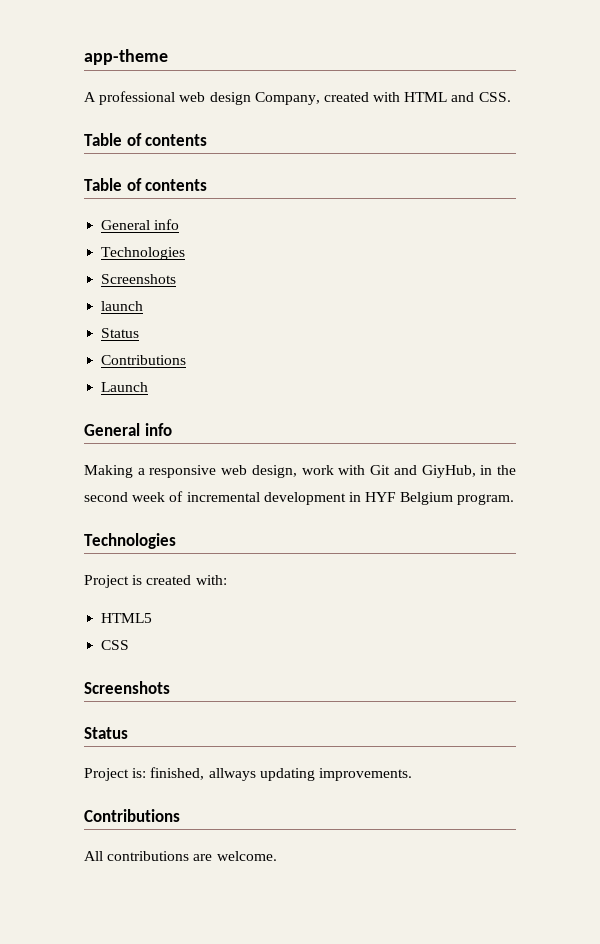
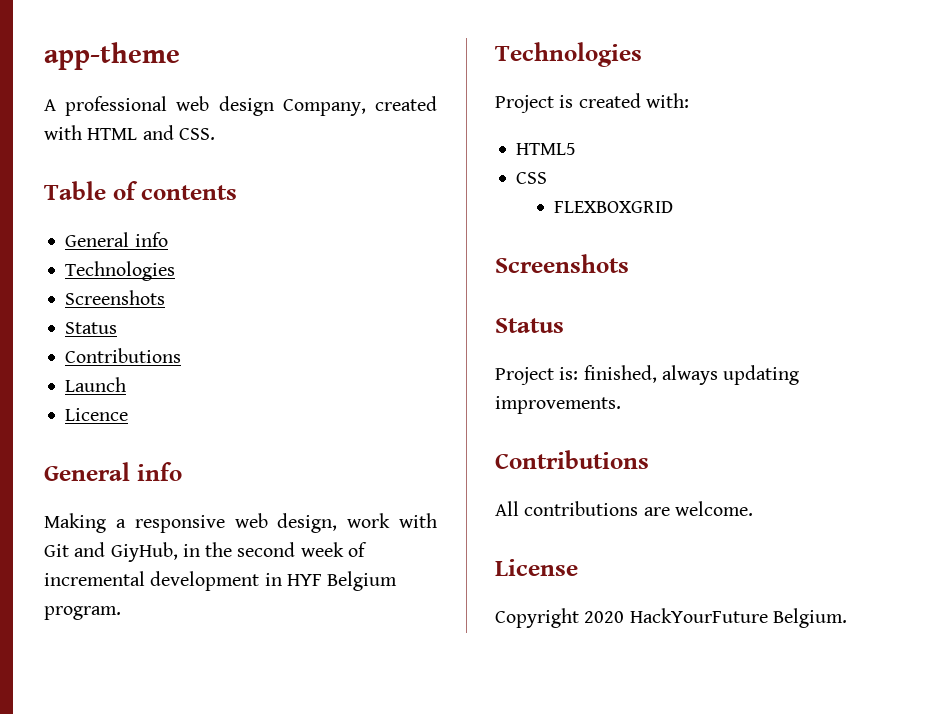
  A professional web design Company, created with HTML and CSS.
- Table of contents
- launch
+ Licence
+ FLEXBOXGRID
- Project is: finished, allways updating improvements.
+ Project is: finished, always updating improvements.
+ License
+ Copyright 2020 HackYourFuture Belgium.

